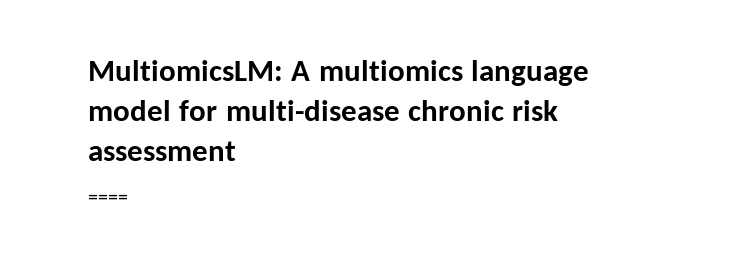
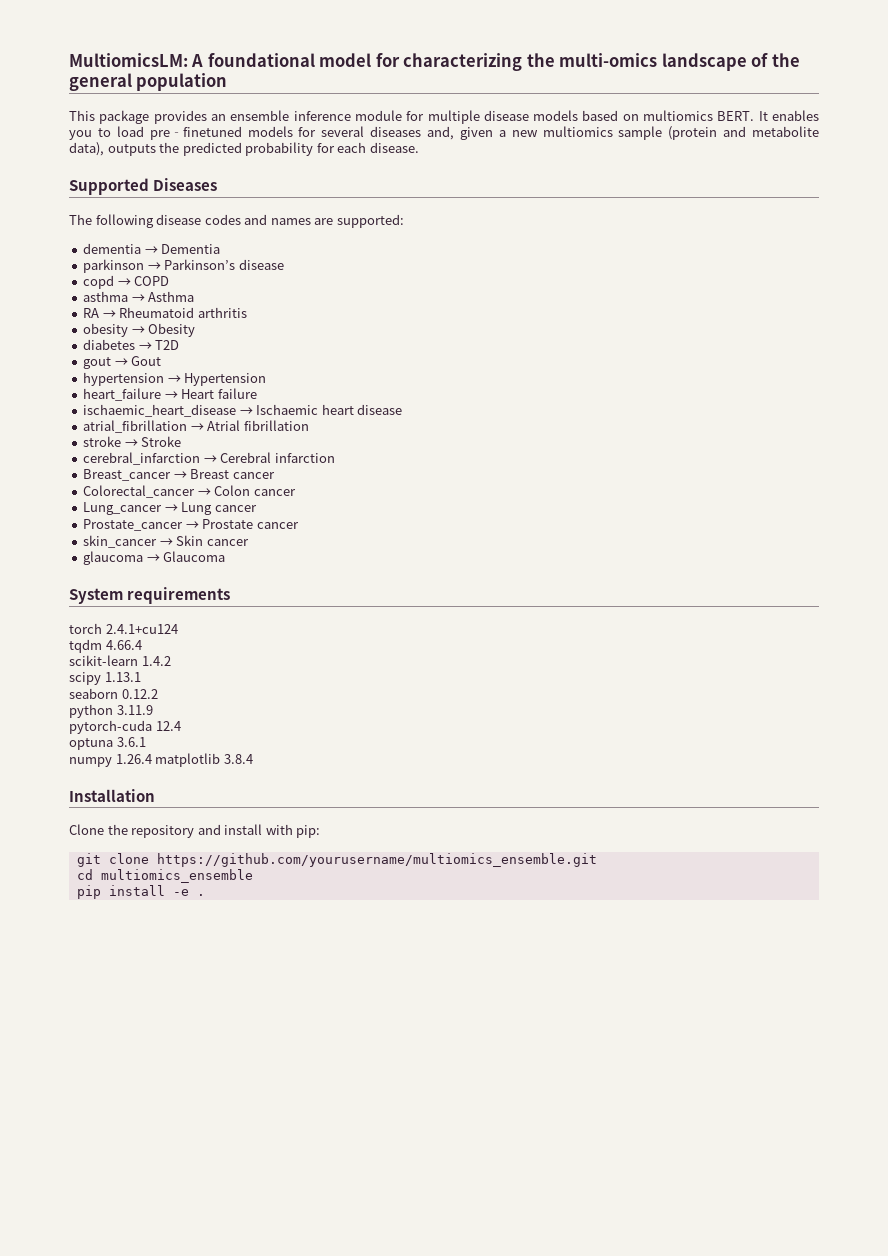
- MultiomicsLM: A multiomics language model for multi-disease chronic risk assessment
- ====
+ MultiomicsLM: A foundational model for characterizing the multi-omics landscape of the general population
+ This package provides an ensemble inference module for multiple disease models based on multiomics BERT. It enables you to load pre‐finetuned models for several diseases and, given a new multiomics sample (protein and metabolite data), outputs the predicted probability for each disease.
+ Supported Diseases
+ The following disease codes and names are supported:
+ dementia → Dementia
+ parkinson → Parkinson’s disease
+ copd → COPD
+ asthma → Asthma
+ RA → Rheumatoid arthritis
+ obesity → Obesity
+ diabetes → T2D
+ gout → Gout
+ hypertension → Hypertension
+ heart_failure → Heart failure
+ ischaemic_heart_disease → Ischaemic heart disease
+ atrial_fibrillation → Atrial fibrillation
+ stroke → Stroke
+ cerebral_infarction → Cerebral infarction
+ Breast_cancer → Breast cancer
+ Colorectal_cancer → Colon cancer
+ Lung_cancer → Lung cancer
+ Prostate_cancer → Prostate cancer
+ skin_cancer → Skin cancer
+ glaucoma → Glaucoma
+ System requirements
+ torch 2.4.1+cu124
+ tqdm 4.66.4
+ scikit-learn 1.4.2
+ scipy 1.13.1
+ seaborn 0.12.2
+ python 3.11.9
+ pytorch-cuda 12.4
+ optuna 3.6.1
+ numpy 1.26.4 matplotlib 3.8.4
+ Installation
+ Clone the repository and install with pip:
+ git clone https://github.com/yourusername/multiomics_ensemble.git
+ cd multiomics_ensemble
+ pip install -e .

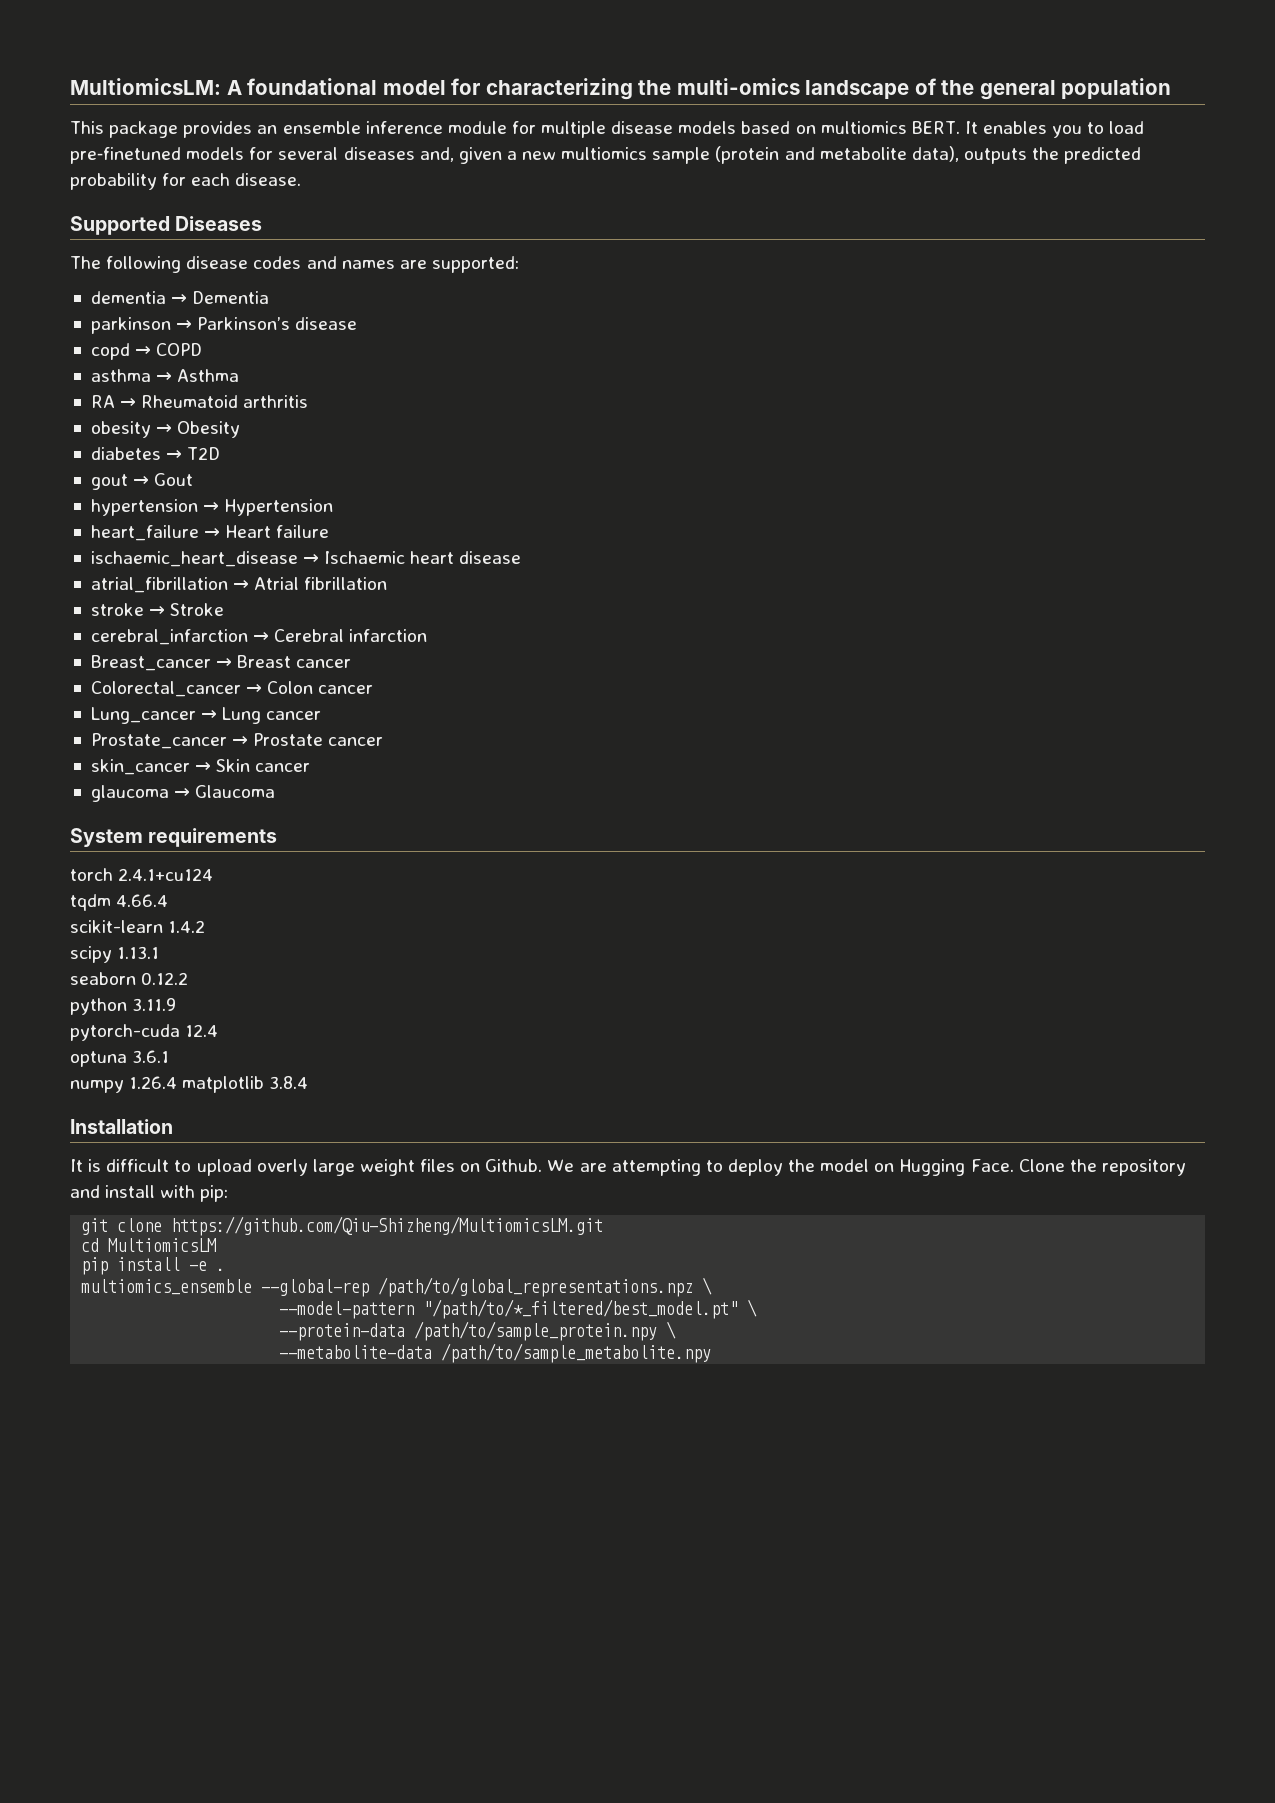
+ It is difficult to upload overly large weight files on Github. We are attempting to deploy the model on Hugging Face.
- git clone https://github.com/yourusername/multiomics_ensemble.git
+ git clone https://github.com/Qiu-Shizheng/MultiomicsLM.git
- cd multiomics_ensemble
+ cd MultiomicsLM
+ multiomics_ensemble --global-rep /path/to/global_representations.npz \
+ --model-pattern "/path/to/*_filtered/best_model.pt" \
+ --protein-data /path/to/sample_protein.npy \
+ --metabolite-data /path/to/sample_metabolite.npy

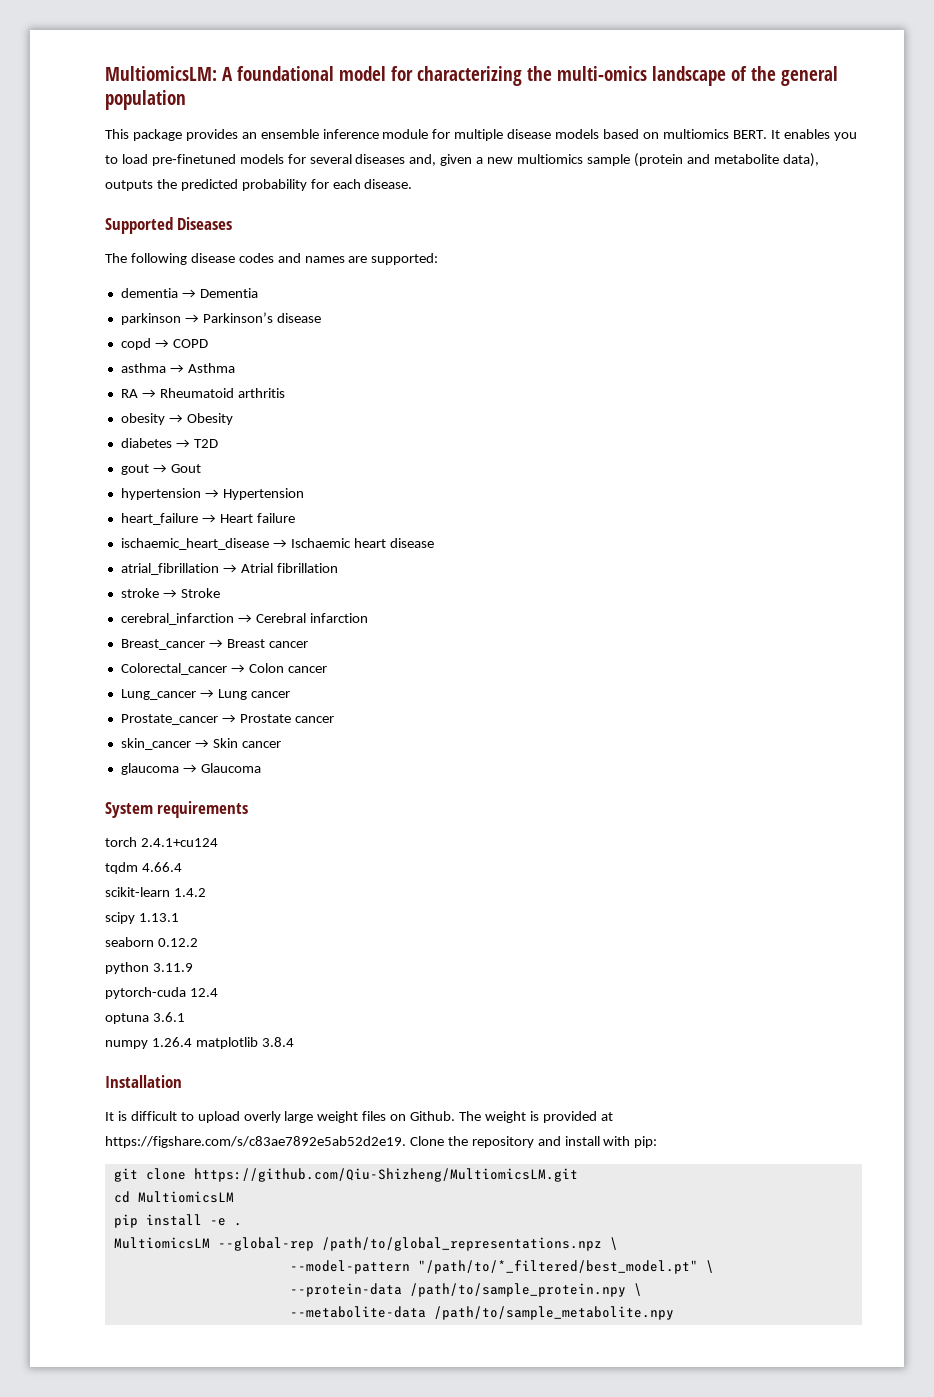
- We are attempting to deploy the model on Hugging Face. Clone the repository and install with pip:
+ The weight is provided at https://figshare.com/s/c83ae7892e5ab52d2e19. Clone the repository and install with pip:
- multiomics_ensemble --global-rep /path/to/global_representations.npz \
+ MultiomicsLM --global-rep /path/to/global_representations.npz \

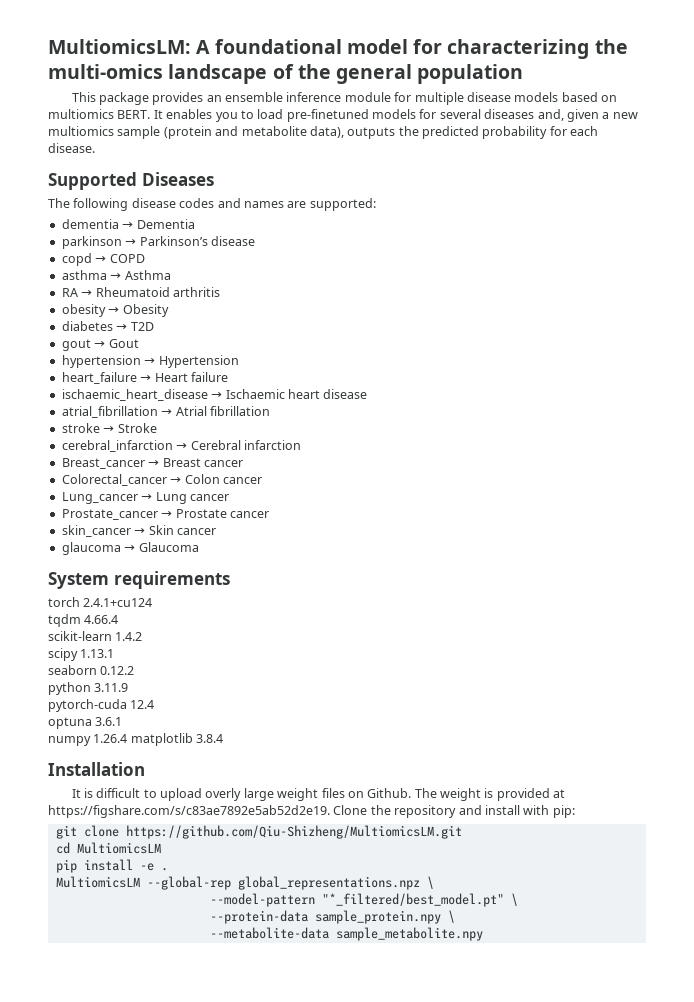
- MultiomicsLM --global-rep /path/to/global_representations.npz \
+ MultiomicsLM --global-rep global_representations.npz \
- --model-pattern "/path/to/*_filtered/best_model.pt" \
+ --model-pattern "*_filtered/best_model.pt" \
- --protein-data /path/to/sample_protein.npy \
+ --protein-data sample_protein.npy \
- --metabolite-data /path/to/sample_metabolite.npy
+ --metabolite-data sample_metabolite.npy

